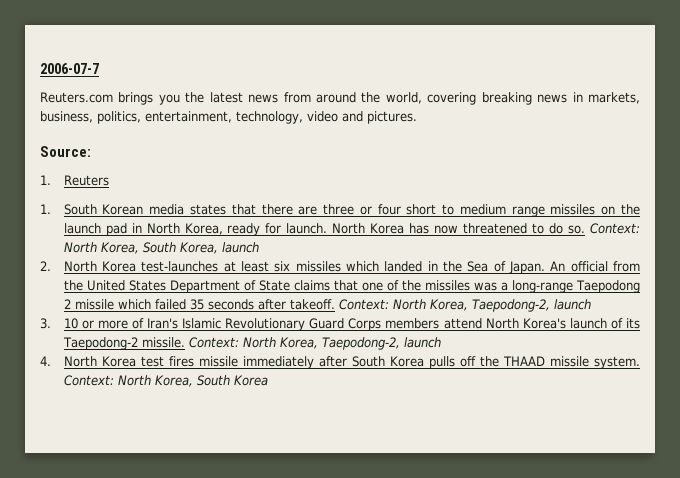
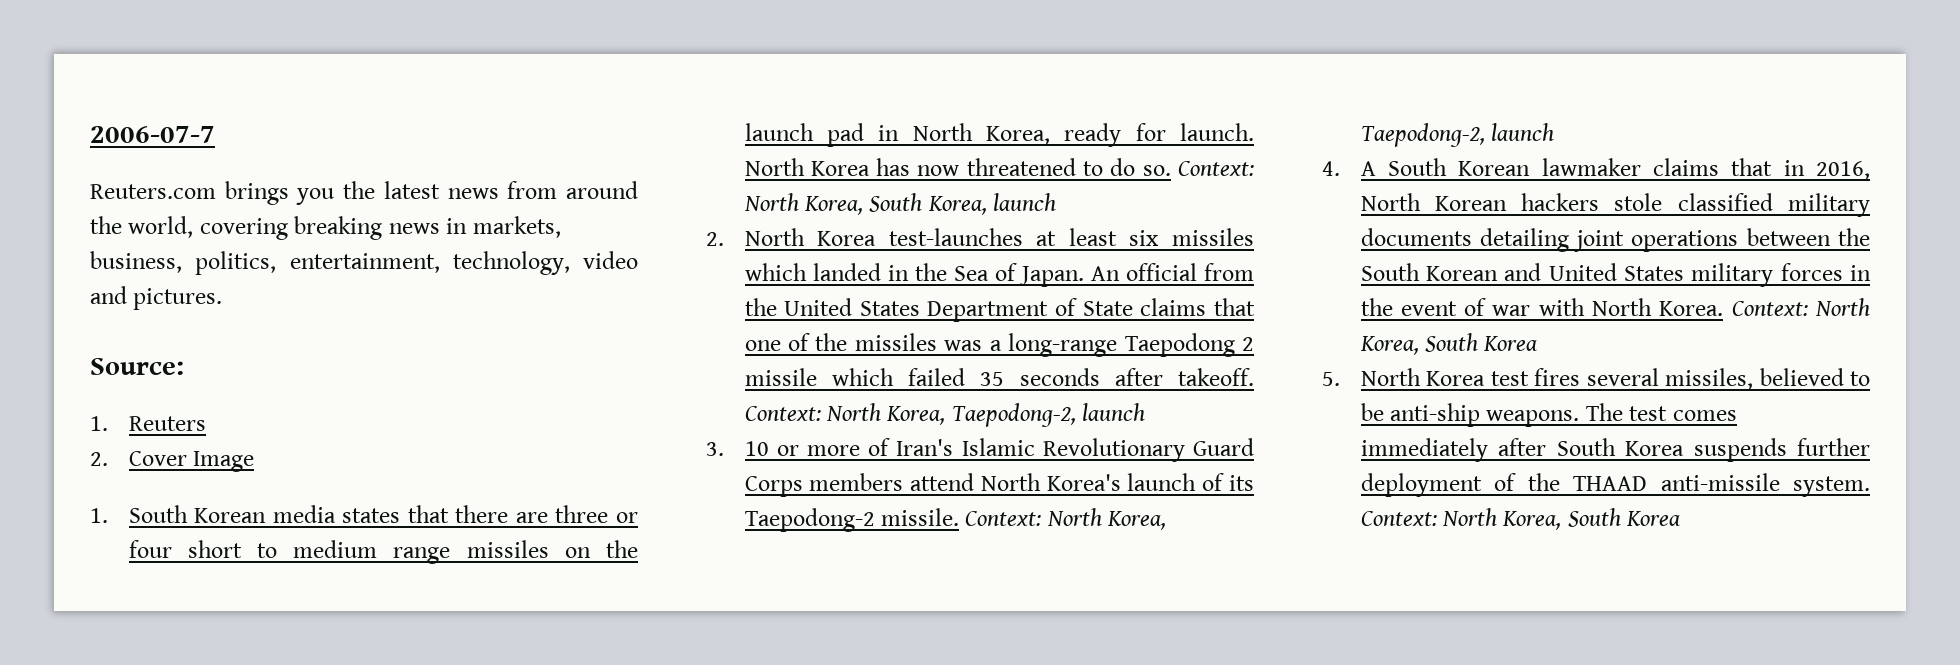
+ 2. Cover Image
- 4. North Korea test fires missile immediately after South Korea pulls off the THAAD missile system.
+ 4. A South Korean lawmaker claims that in 2016, North Korean hackers stole classified military documents detailing joint operations between the South Korean and United States military forces in the event of war with North Korea. Context: North Korea, South Korea
+ 5. North Korea test fires several missiles, believed to be anti-ship weapons. The test comes immediately after South Korea suspends further deployment of the THAAD anti-missile system.

